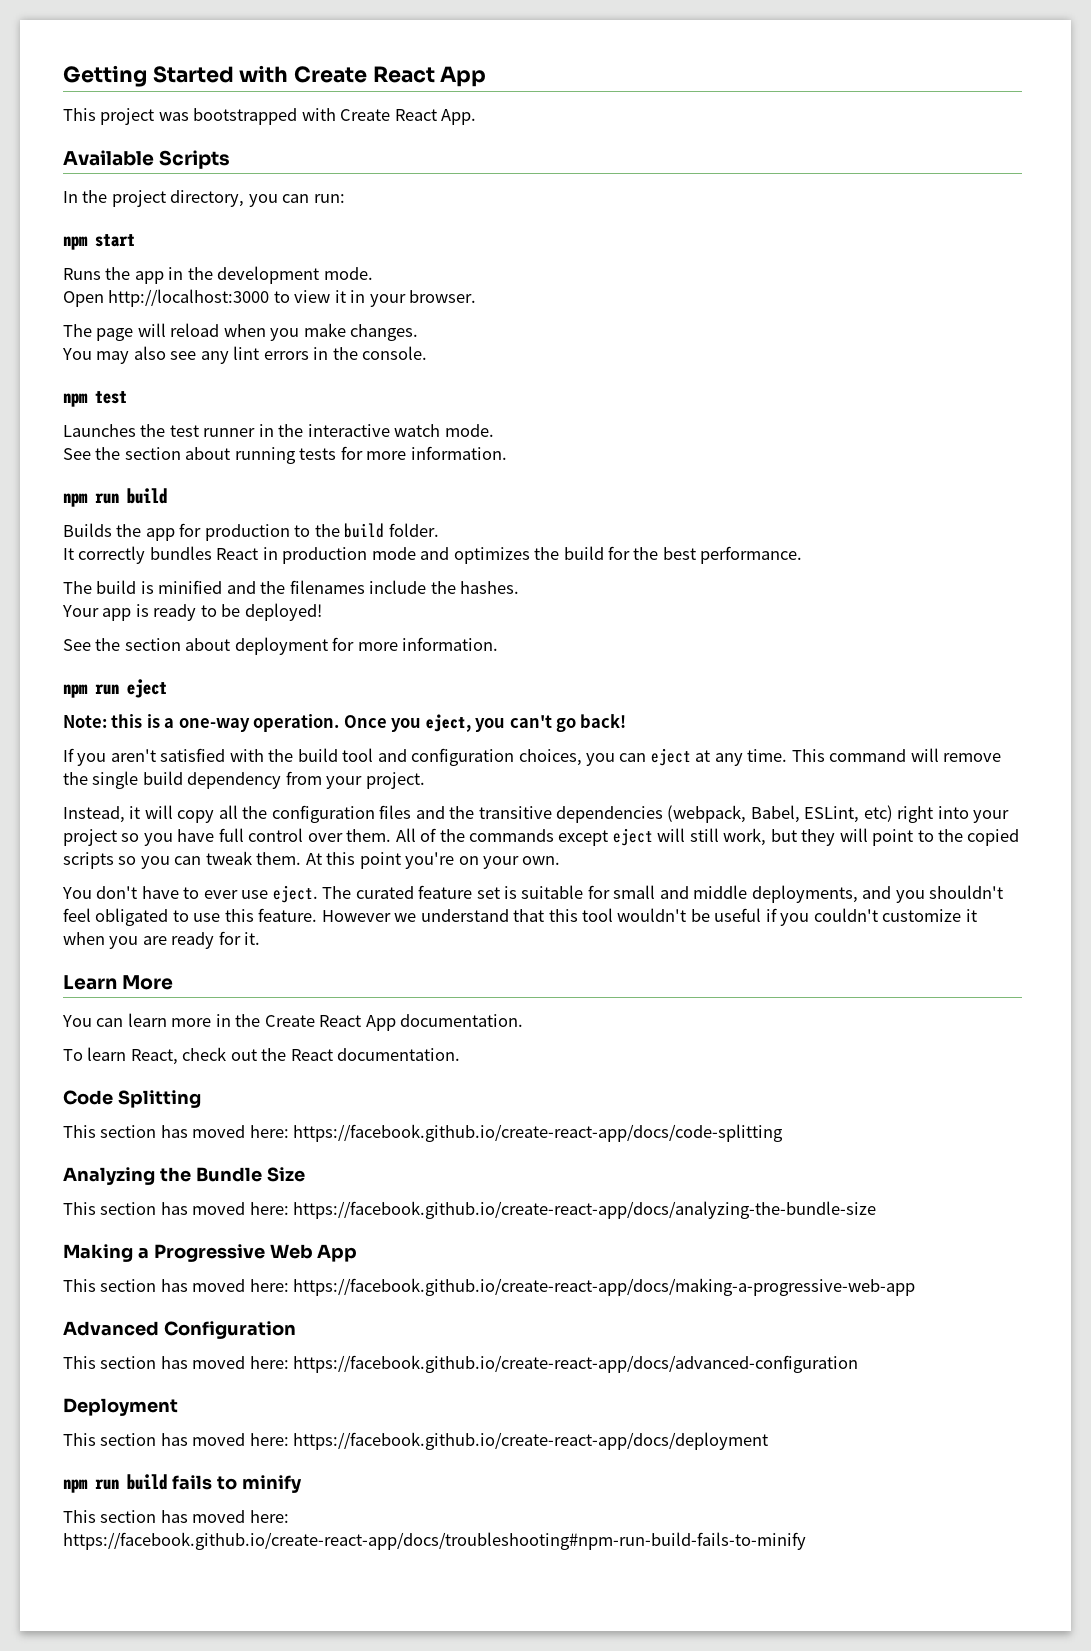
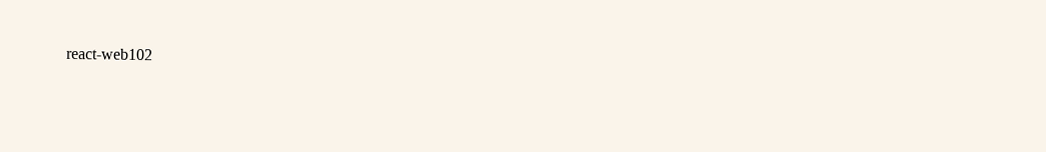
- Getting Started with Create React App
- This project was bootstrapped with Create React App.
- Available Scripts
- In the project directory, you can run:
- npm start
- Runs the app in the development mode.
- Open http://localhost:3000 to view it in your browser.
- The page will reload when you make changes.
- You may also see any lint errors in the console.
- npm test
- Launches the test runner in the interactive watch mode.
- See the section about running tests for more information.
- npm run build
- Builds the app for production to the build folder.
- It correctly bundles React in production mode and optimizes the build for the best performance.
- The build is minified and the filenames include the hashes.
- Your app is ready to be deployed!
- See the section about deployment for more information.
- npm run eject
- Note: this is a one-way operation. Once you eject, you can't go back!
- If you aren't satisfied with the build tool and configuration choices, you can eject at any time. This command will remove the single build dependency from your project.
- Instead, it will copy all the configuration files and the transitive dependencies (webpack, Babel, ESLint, etc) right into your project so you have full control over them. All of the commands except eject will still work, but they will point to the copied scripts so you can tweak them. At this point you're on your own.
- You don't have to ever use eject. The curated feature set is suitable for small and middle deployments, and you shouldn't feel obligated to use this feature. However we understand that this tool wouldn't be useful if you couldn't customize it when you are ready for it.
- Learn More
- You can learn more in the Create React App documentation.
- To learn React, check out the React documentation.
- Code Splitting
- This section has moved here: https://facebook.github.io/create-react-app/docs/code-splitting
- Analyzing the Bundle Size
- This section has moved here: https://facebook.github.io/create-react-app/docs/analyzing-the-bundle-size
- Making a Progressive Web App
- This section has moved here: https://facebook.github.io/create-react-app/docs/making-a-progressive-web-app
- Advanced Configuration
- This section has moved here: https://facebook.github.io/create-react-app/docs/advanced-configuration
- Deployment
- This section has moved here: https://facebook.github.io/create-react-app/docs/deployment
- npm run build fails to minify
- This section has moved here: https://facebook.github.io/create-react-app/docs/troubleshooting#npm-run-build-fails-to-minify
+ react-web102

